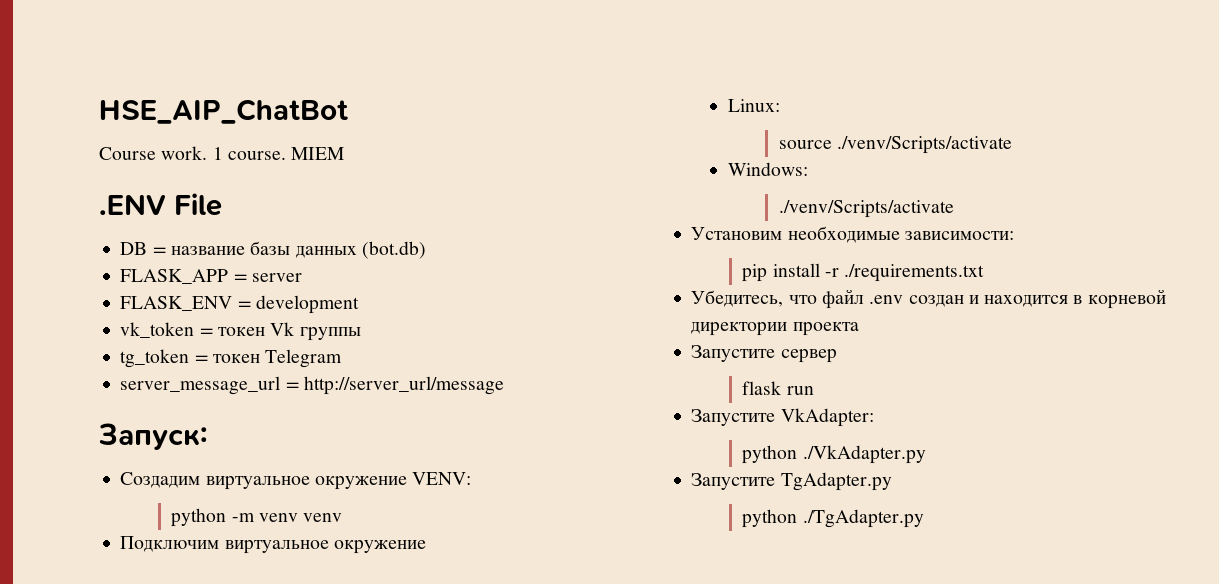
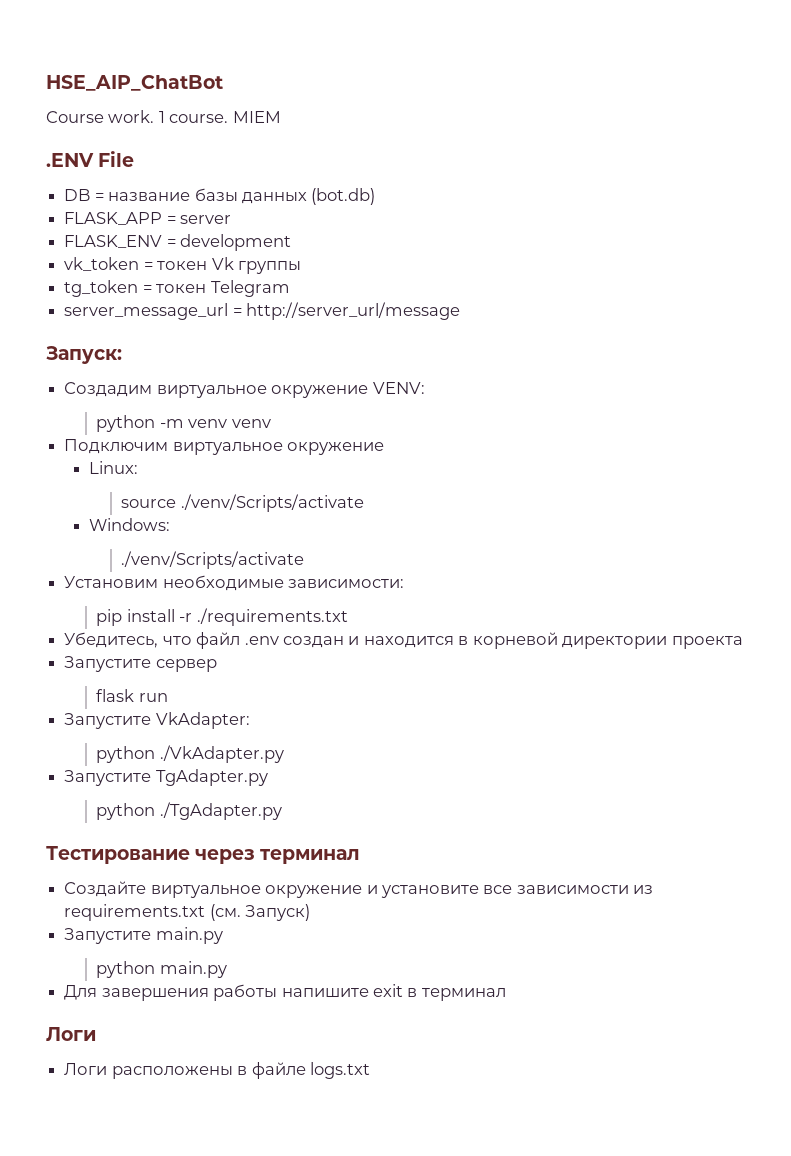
+ Тестирование через терминал
+ Создайте виртуальное окружение и установите все зависимости из requirements.txt (см. Запуск)
+ Запустите main.py
+ python main.py
+ Для завершения работы напишите exit в терминал
+ Логи
+ Логи расположены в файле logs.txt

